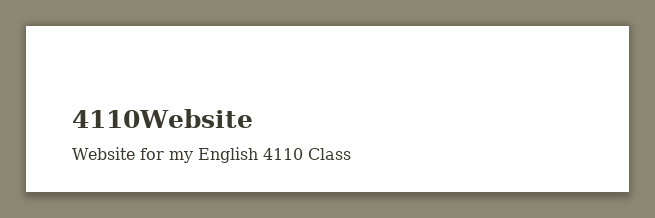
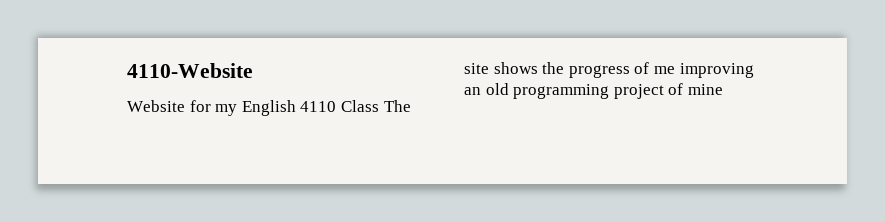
- 4110Website
+ 4110-Website
- Website for my English 4110 Class
+ Website for my English 4110 Class The site shows the progress of me improving an old programming project of mine

